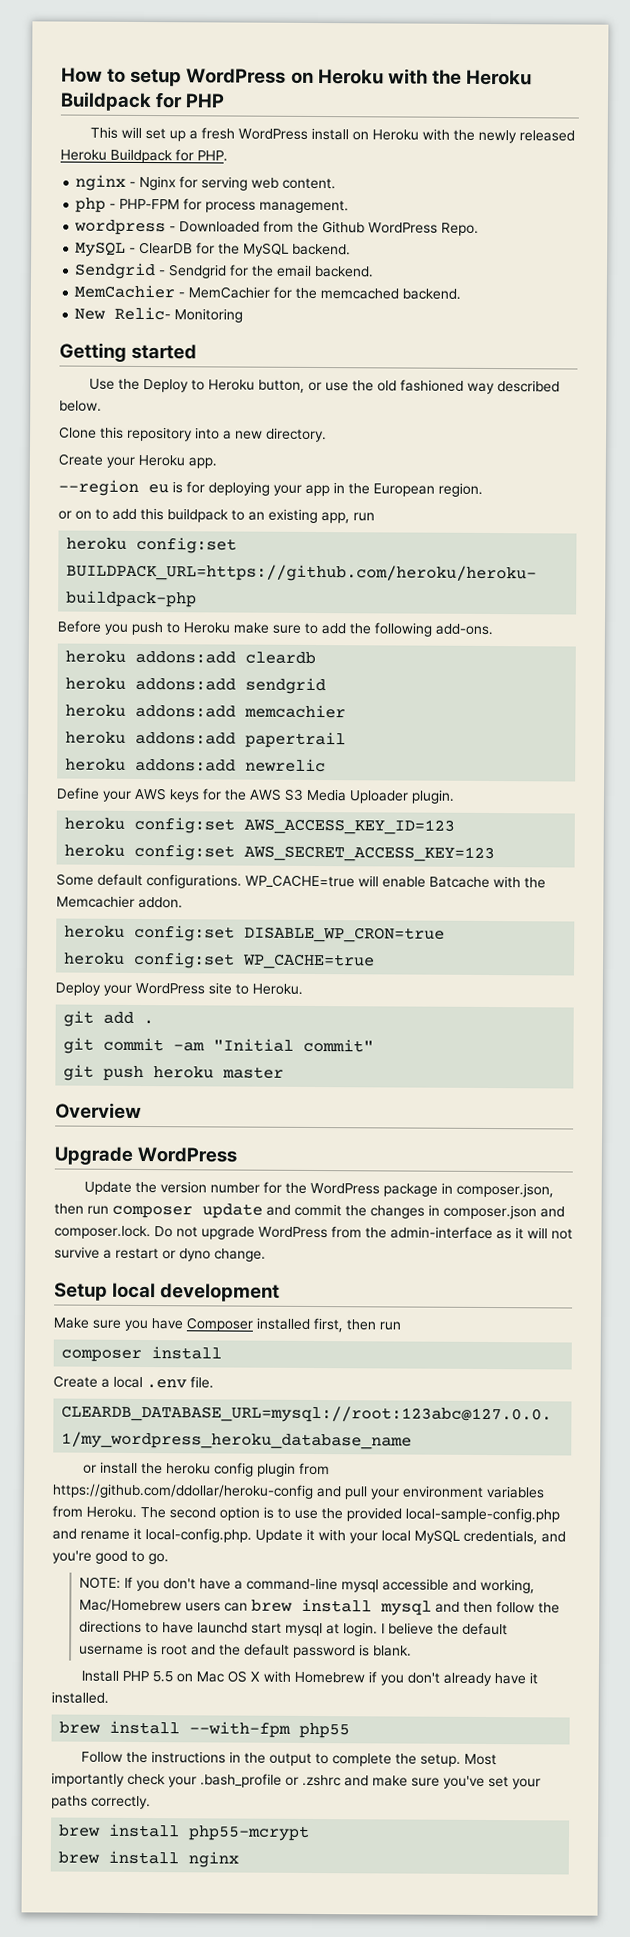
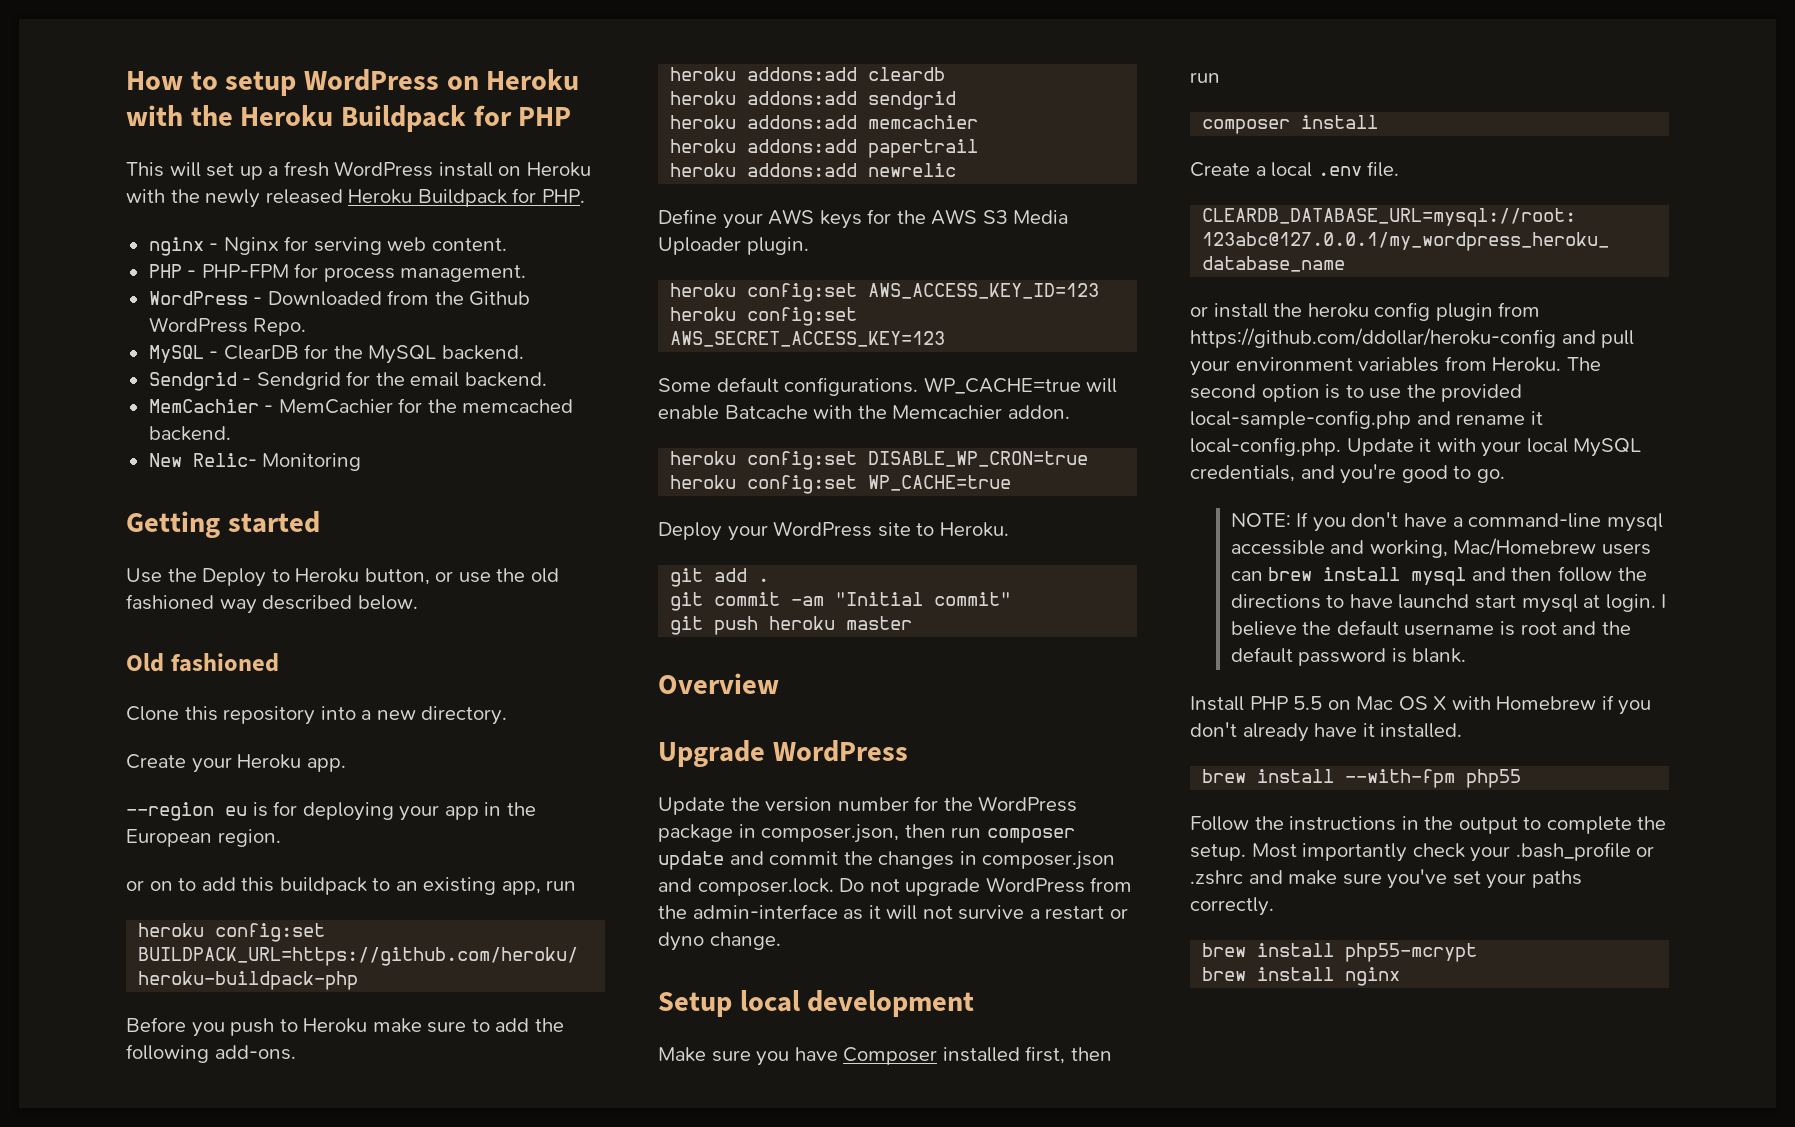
- php - PHP-FPM for process management.
+ PHP - PHP-FPM for process management.
- wordpress - Downloaded from the Github WordPress Repo.
+ WordPress - Downloaded from the Github WordPress Repo.
+ Old fashioned

